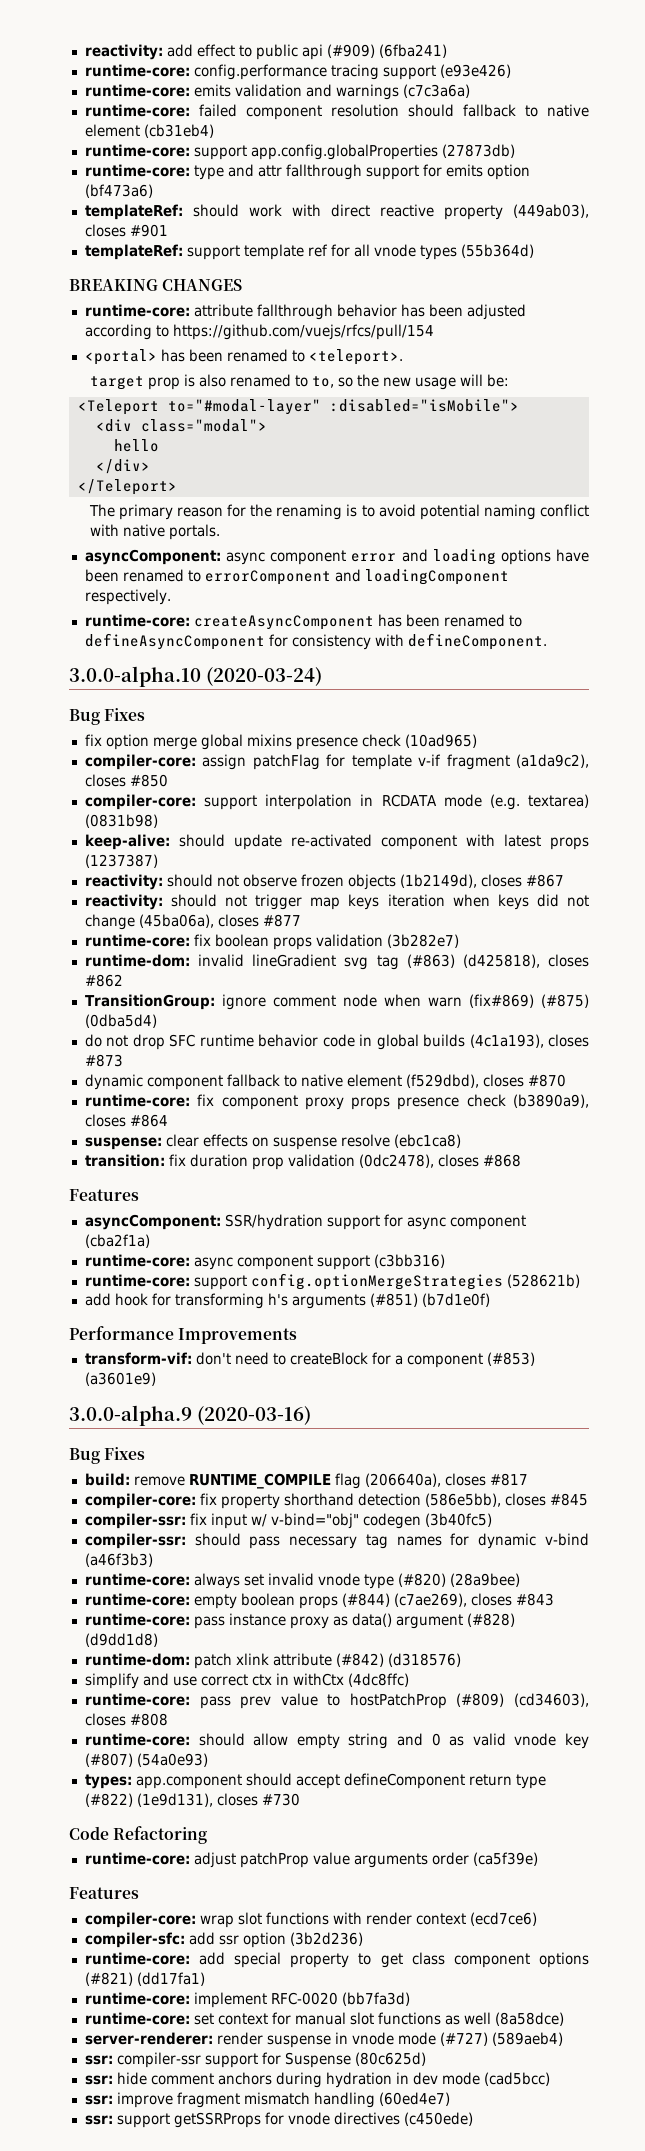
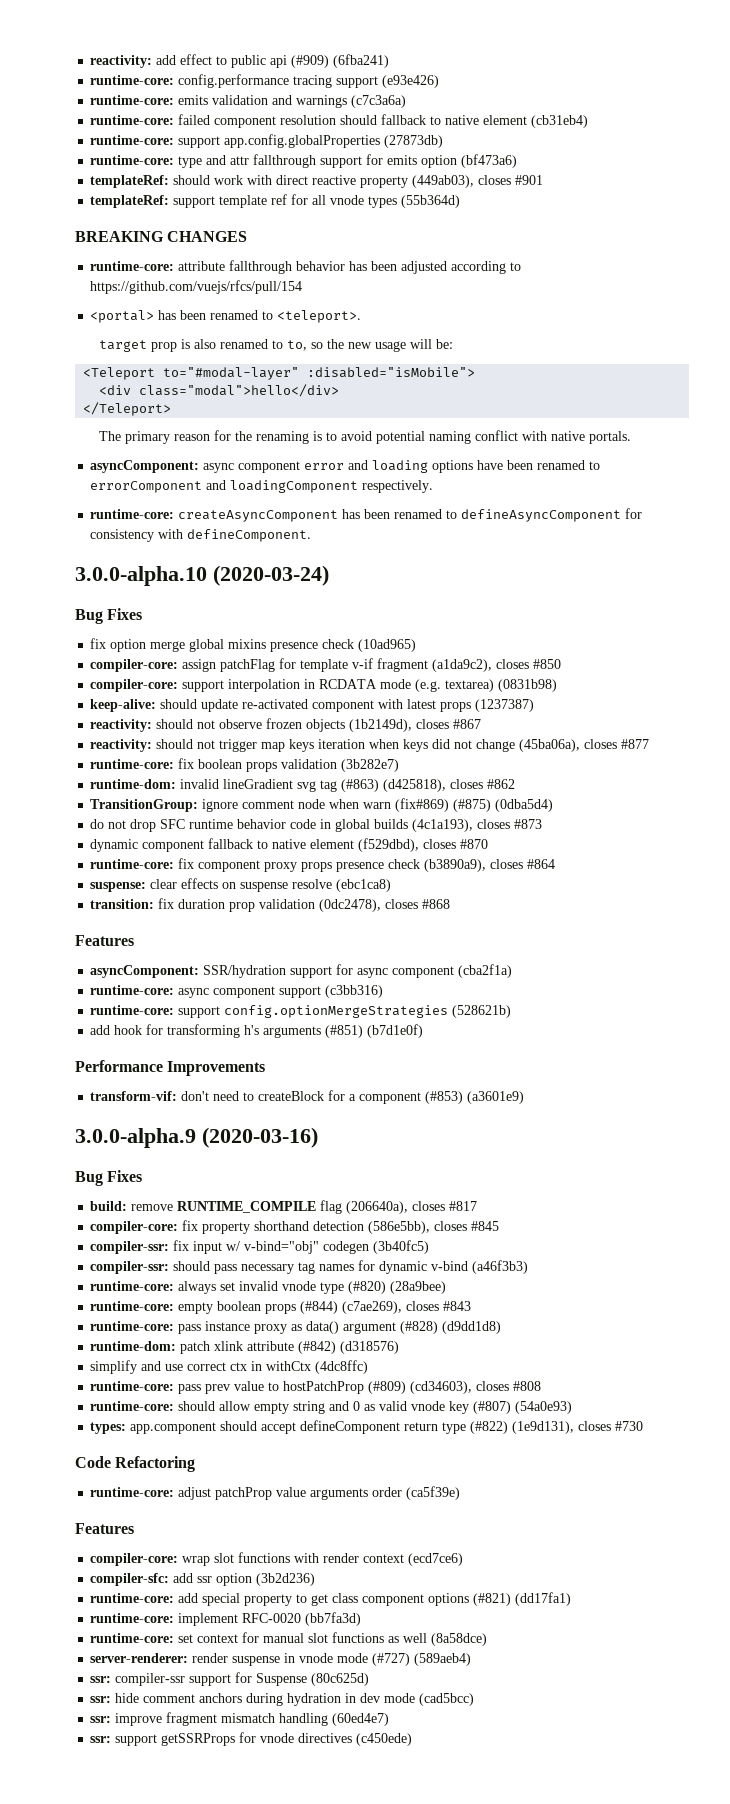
- <div class="modal">
- hello
- </div>
+ <div class="modal">hello</div>

